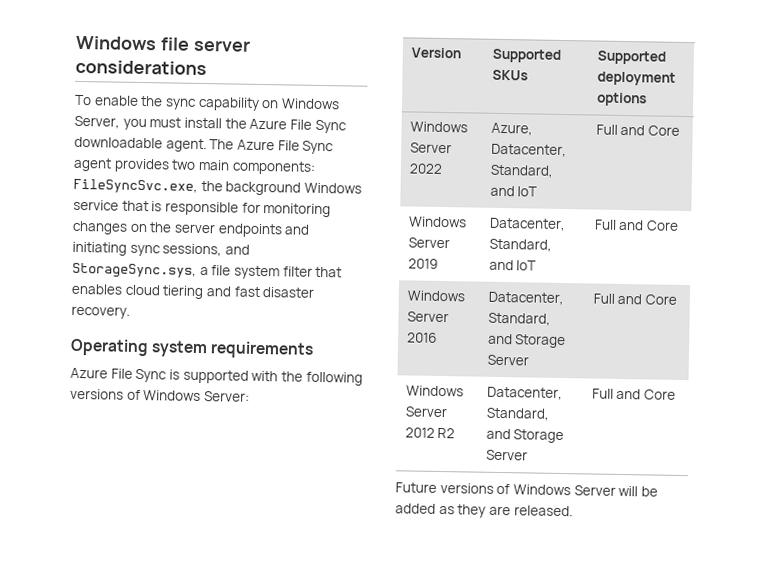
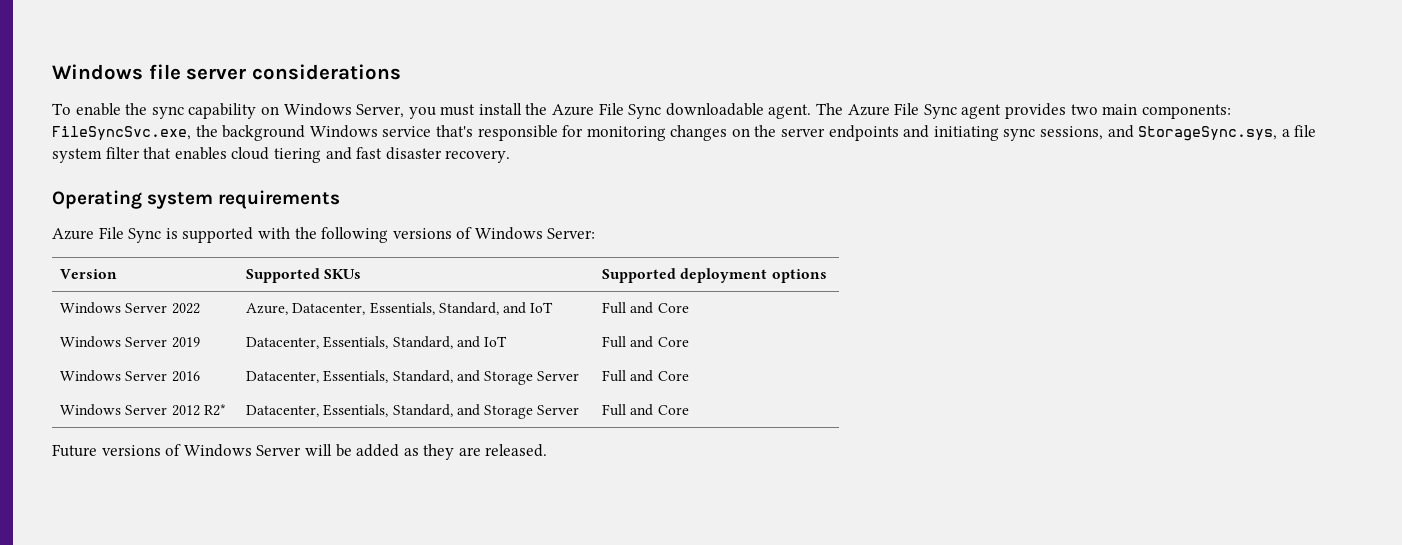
- The Azure File Sync agent provides two main components: FileSyncSvc.exe, the background Windows service that is responsible for monitoring changes on the server endpoints and initiating sync sessions, and StorageSync.sys, a file system filter that enables cloud tiering and fast disaster recovery.
+ The Azure File Sync agent provides two main components: FileSyncSvc.exe, the background Windows service that's responsible for monitoring changes on the server endpoints and initiating sync sessions, and StorageSync.sys, a file system filter that enables cloud tiering and fast disaster recovery.
- Windows Server 2022 | Azure, Datacenter, Standard, and IoT | Full and Core
+ Windows Server 2022 | Azure, Datacenter, Essentials, Standard, and IoT | Full and Core
- Windows Server 2019 | Datacenter, Standard, and IoT | Full and Core
+ Windows Server 2019 | Datacenter, Essentials, Standard, and IoT | Full and Core
- Windows Server 2016 | Datacenter, Standard, and Storage Server | Full and Core
+ Windows Server 2016 | Datacenter, Essentials, Standard, and Storage Server | Full and Core
- Windows Server 2012 R2 | Datacenter, Standard, and Storage Server | Full and Core
+ Windows Server 2012 R2* | Datacenter, Essentials, Standard, and Storage Server | Full and Core

